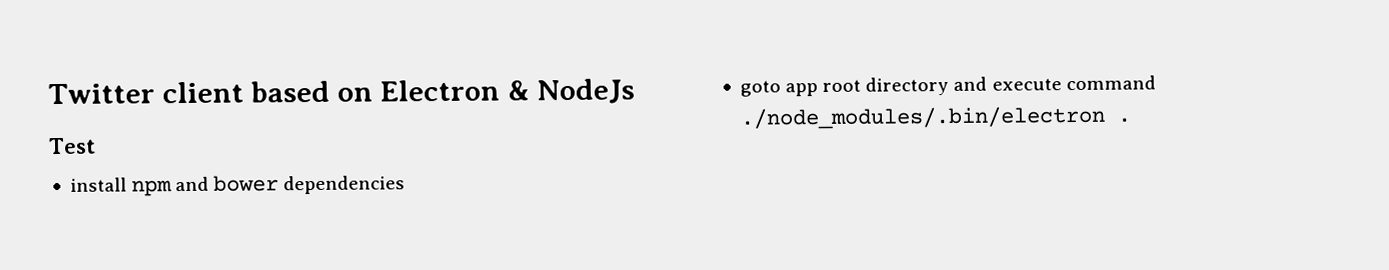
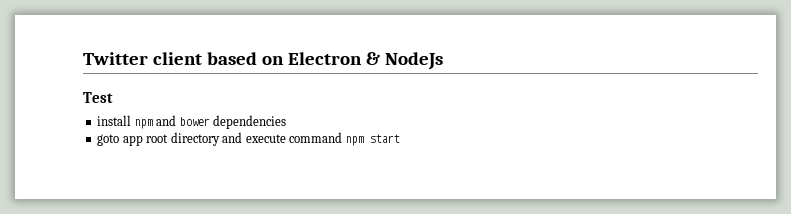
- goto app root directory and execute command ./node_modules/.bin/electron .
+ goto app root directory and execute command npm start

